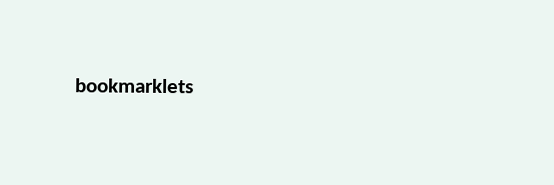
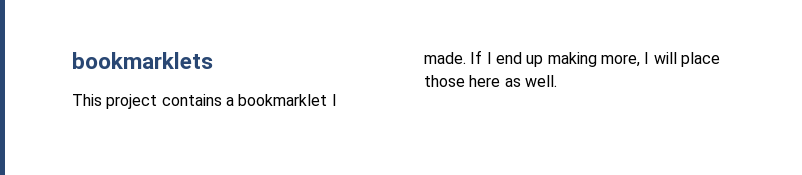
+ This project contains a bookmarklet I made. If I end up making more, I will place those here as well.

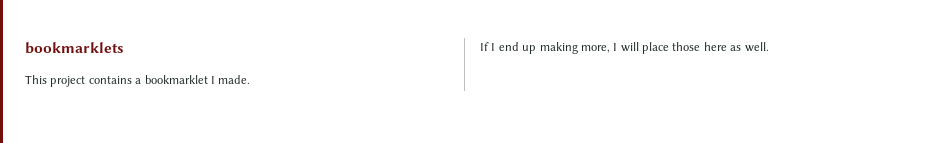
- This project contains a bookmarklet I made. If I end up making more, I will place those here as well.
+ This project contains a bookmarklet I made.
+ If I end up making more, I will place those here as well.

